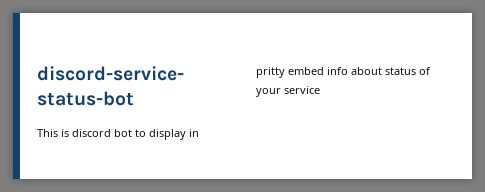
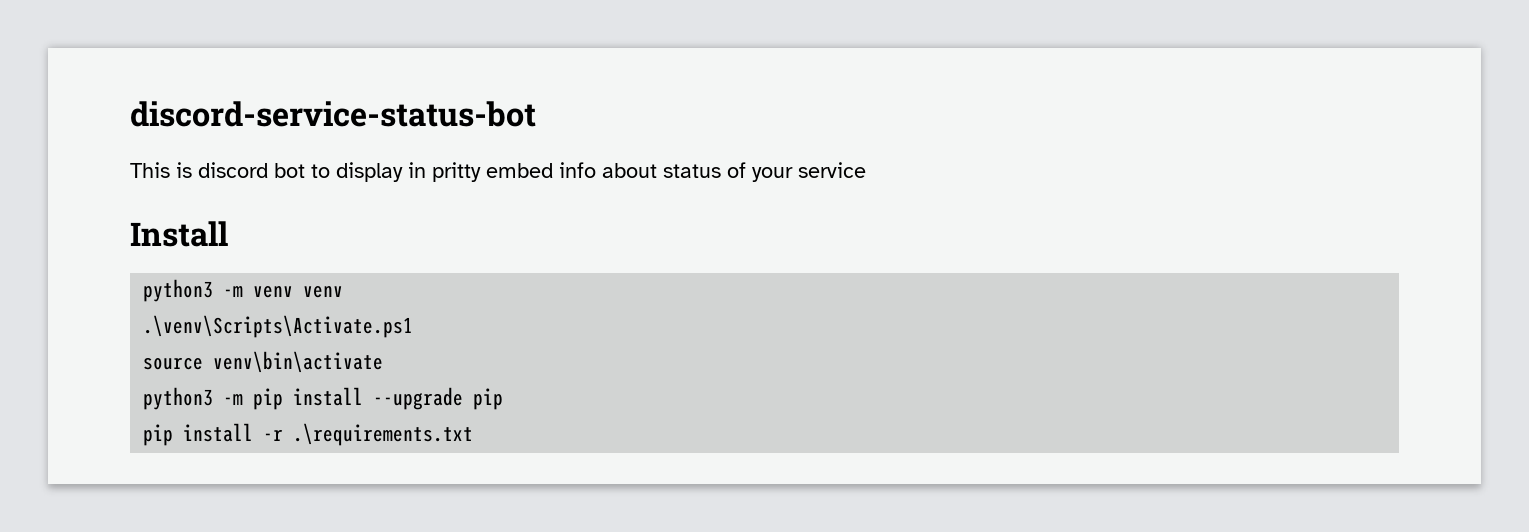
+ Install
+ python3 -m venv venv
+ .\venv\Scripts\Activate.ps1
+ source venv\bin\activate
+ python3 -m pip install --upgrade pip
+ pip install -r .\requirements.txt

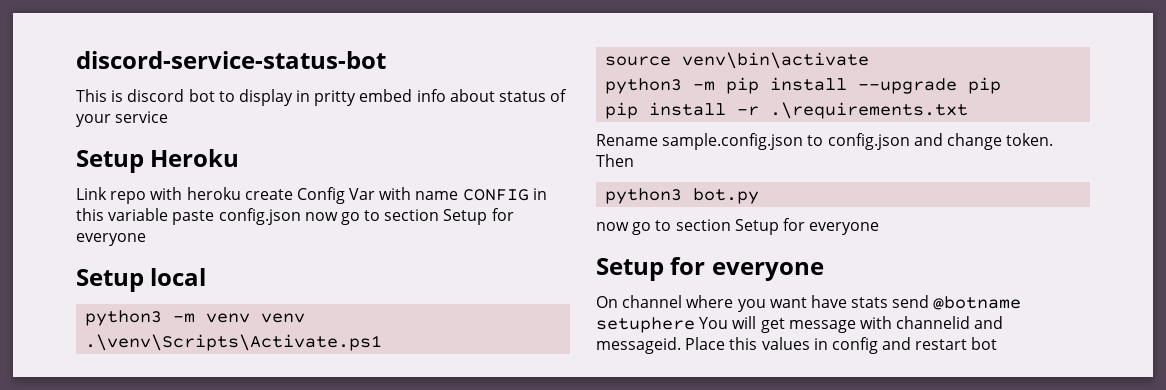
- Install
+ Setup Heroku
+ Link repo with heroku create Config Var with name CONFIG in this variable paste config.json now go to section Setup for everyone
+ Setup local
+ Rename sample.config.json to config.json and change token. Then
+ python3 bot.py
+ now go to section Setup for everyone
+ Setup for everyone
+ On channel where you want have stats send @botname setuphere You will get message with channelid and messageid. Place this values in config and restart bot

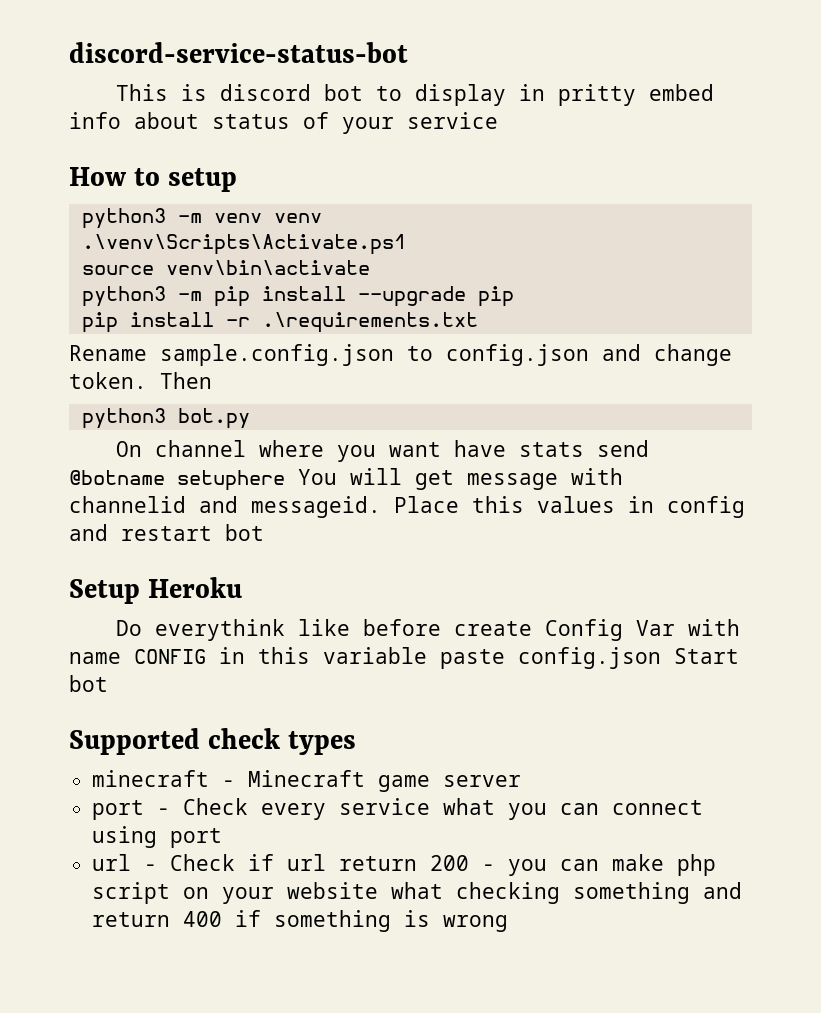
- Setup Heroku
- Link repo with heroku create Config Var with name CONFIG in this variable paste config.json now go to section Setup for everyone
- Setup local
+ How to setup
  python3 bot.py
- now go to section Setup for everyone
- Setup for everyone
+ Setup Heroku
+ Do everythink like before create Config Var with name CONFIG in this variable paste config.json Start bot
+ Supported check types
+ minecraft - Minecraft game server
+ port - Check every service what you can connect using port
+ url - Check if url return 200 - you can make php script on your website what checking something and return 400 if something is wrong

